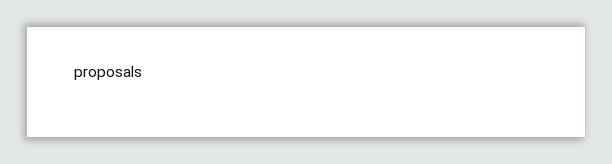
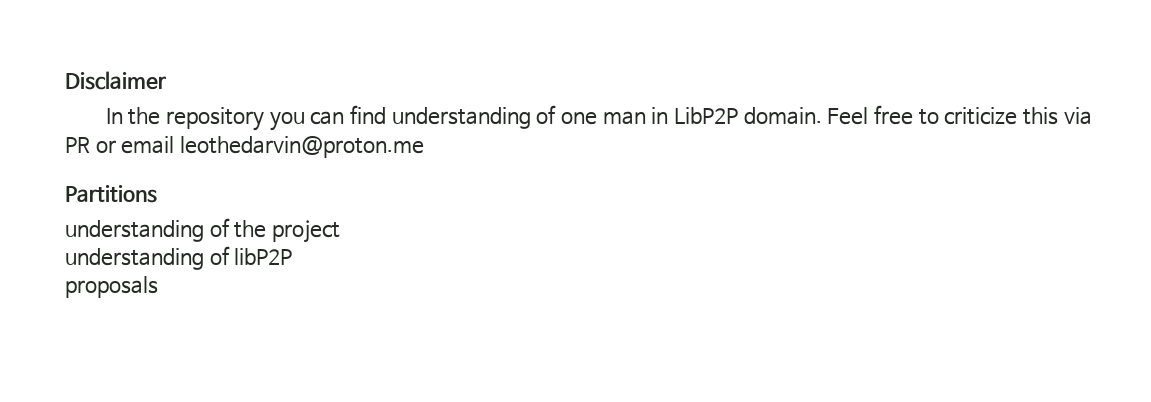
+ Disclaimer
+ In the repository you can find understanding of one man in LibP2P domain. Feel free to criticize this via PR or email leothedarvin@proton.me
+ Partitions
+ understanding of the project
+ understanding of libP2P

